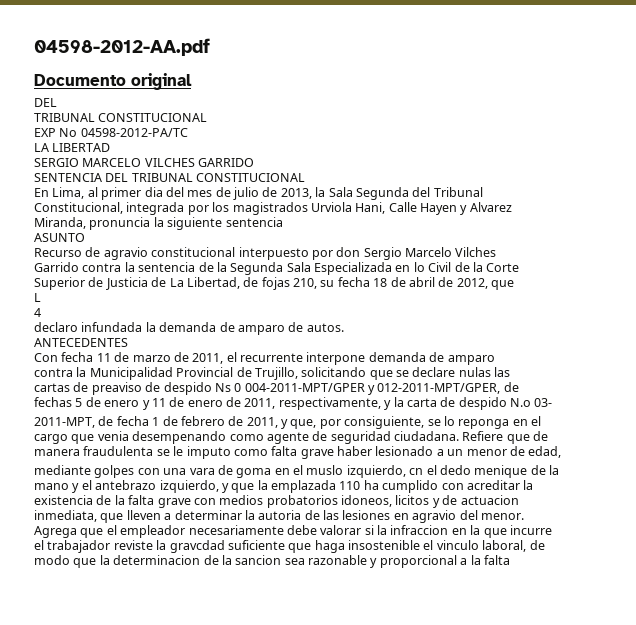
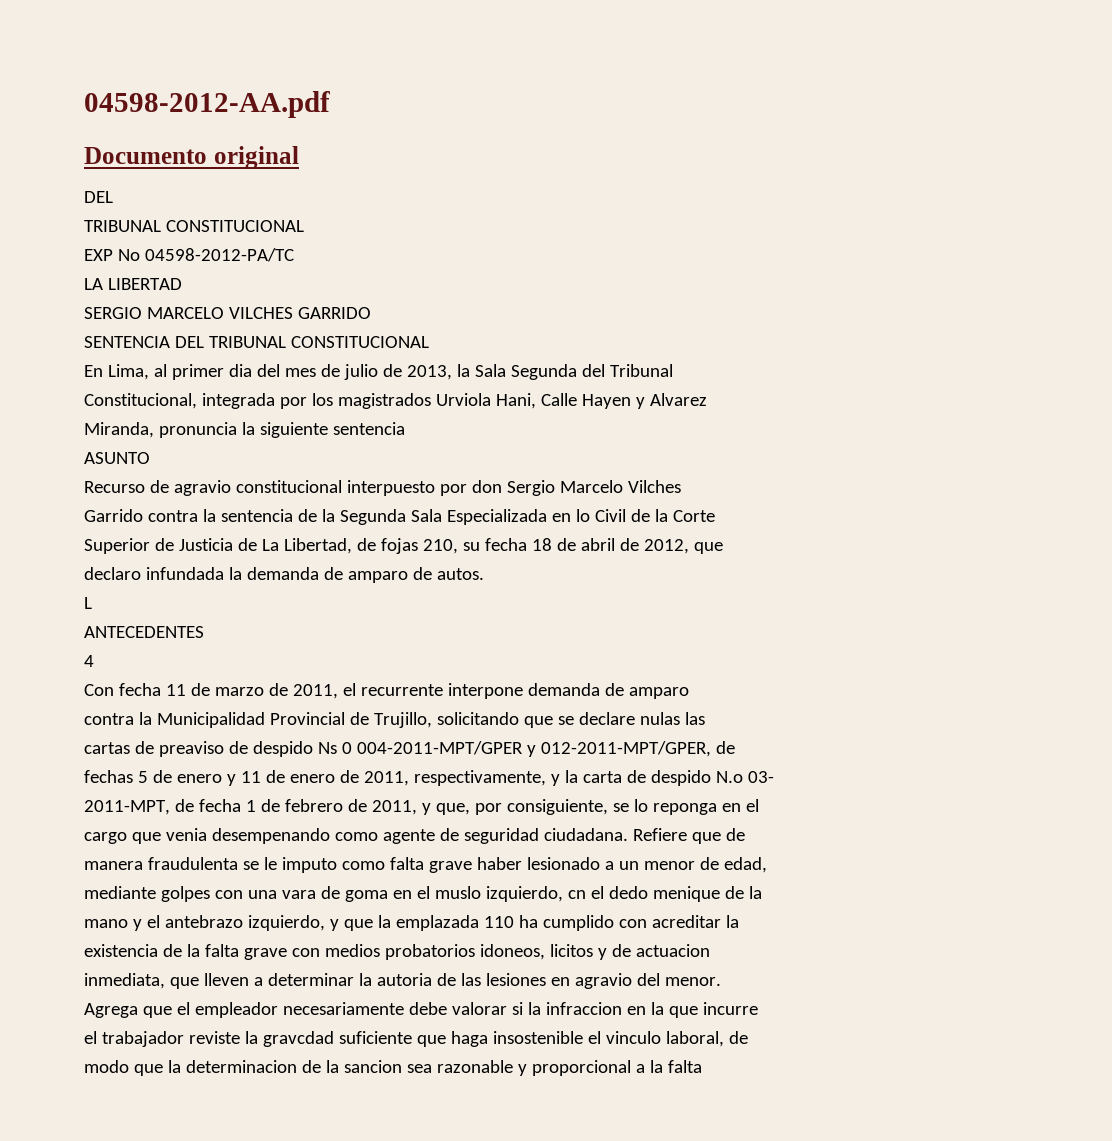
- L
- 4
+ L
+ 4

